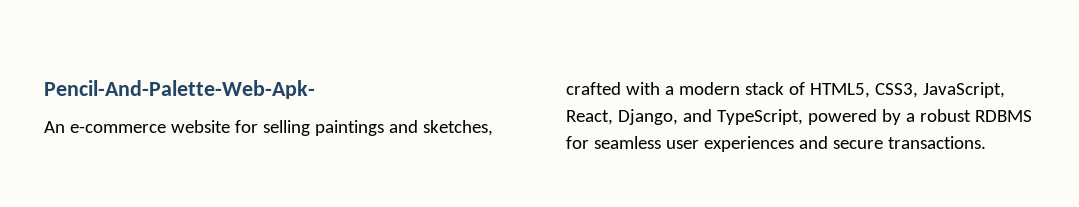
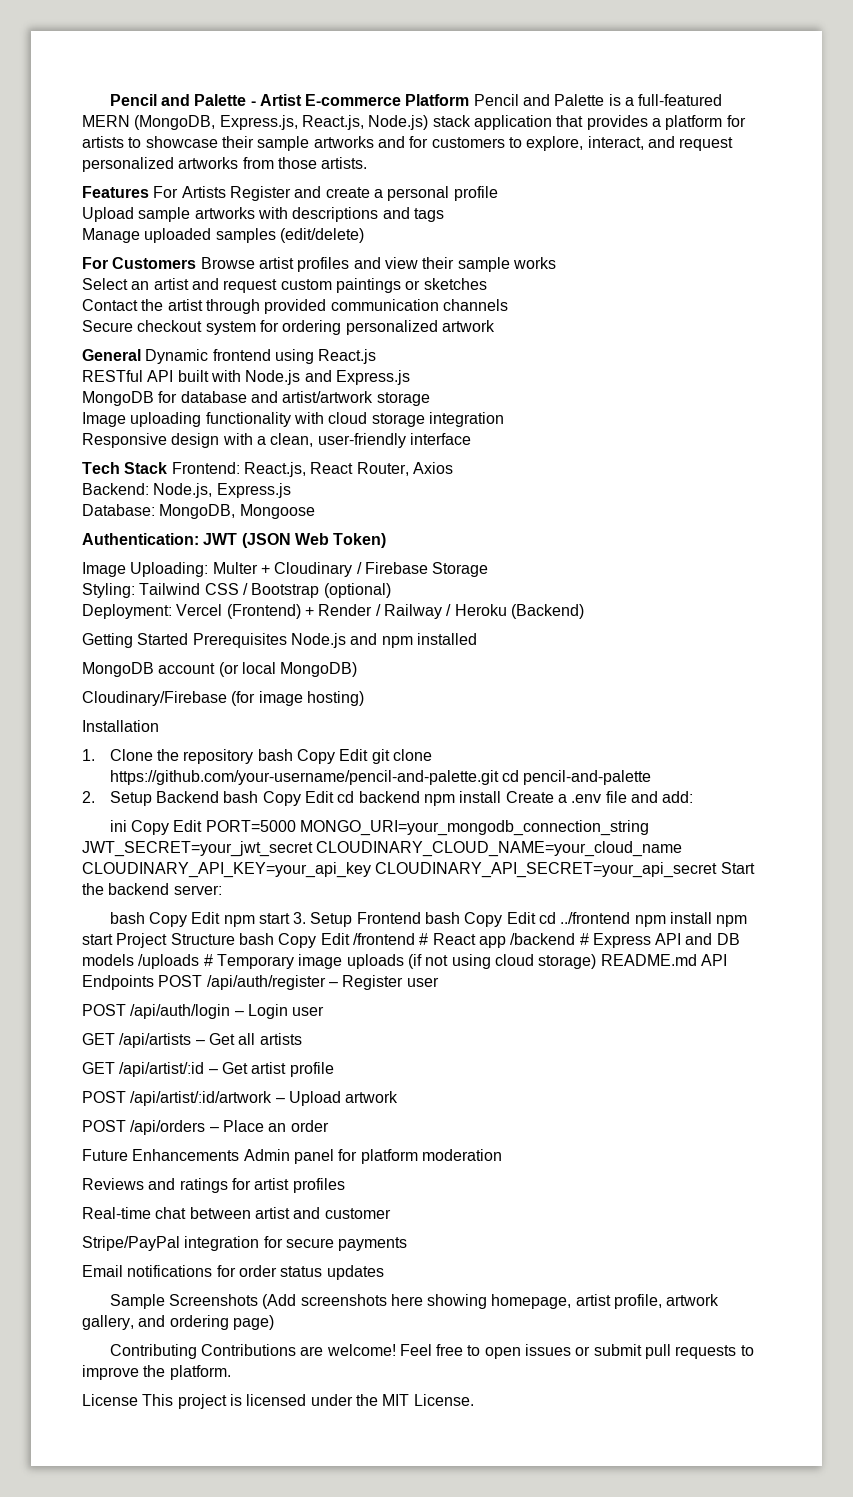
- Pencil-And-Palette-Web-Apk-
- An e-commerce website for selling paintings and sketches, crafted with a modern stack of HTML5, CSS3, JavaScript, React, Django, and TypeScript, powered by a robust RDBMS for seamless user experiences and secure transactions.
+ Pencil and Palette - Artist E-commerce Platform Pencil and Palette is a full-featured MERN (MongoDB, Express.js, React.js, Node.js) stack application that provides a platform for artists to showcase their sample artworks and for customers to explore, interact, and request personalized artworks from those artists.
+ Features For Artists Register and create a personal profile
+ Upload sample artworks with descriptions and tags
+ Manage uploaded samples (edit/delete)
+ For Customers Browse artist profiles and view their sample works
+ Select an artist and request custom paintings or sketches
+ Contact the artist through provided communication channels
+ Secure checkout system for ordering personalized artwork
+ General Dynamic frontend using React.js
+ RESTful API built with Node.js and Express.js
+ MongoDB for database and artist/artwork storage
+ Image uploading functionality with cloud storage integration
+ Responsive design with a clean, user-friendly interface
+ Tech Stack Frontend: React.js, React Router, Axios
+ Backend: Node.js, Express.js
+ Database: MongoDB, Mongoose
+ Authentication: JWT (JSON Web Token)
+ Image Uploading: Multer + Cloudinary / Firebase Storage
+ Styling: Tailwind CSS / Bootstrap (optional)
+ Deployment: Vercel (Frontend) + Render / Railway / Heroku (Backend)
+ Getting Started Prerequisites Node.js and npm installed
+ MongoDB account (or local MongoDB)
+ Cloudinary/Firebase (for image hosting)
+ Installation
+ 1. Clone the repository bash Copy Edit git clone https://github.com/your-username/pencil-and-palette.git cd pencil-and-palette
+ 2. Setup Backend bash Copy Edit cd backend npm install Create a .env file and add:
+ ini Copy Edit PORT=5000 MONGO_URI=your_mongodb_connection_string JWT_SECRET=your_jwt_secret CLOUDINARY_CLOUD_NAME=your_cloud_name CLOUDINARY_API_KEY=your_api_key CLOUDINARY_API_SECRET=your_api_secret Start the backend server:
+ bash Copy Edit npm start 3. Setup Frontend bash Copy Edit cd ../frontend npm install npm start Project Structure bash Copy Edit /frontend # React app /backend # Express API and DB models /uploads # Temporary image uploads (if not using cloud storage) README.md API Endpoints POST /api/auth/register – Register user
+ POST /api/auth/login – Login user
+ GET /api/artists – Get all artists
+ GET /api/artist/:id – Get artist profile
+ POST /api/artist/:id/artwork – Upload artwork
+ POST /api/orders – Place an order
+ Future Enhancements Admin panel for platform moderation
+ Reviews and ratings for artist profiles
+ Real-time chat between artist and customer
+ Stripe/PayPal integration for secure payments
+ Email notifications for order status updates
+ Sample Screenshots (Add screenshots here showing homepage, artist profile, artwork gallery, and ordering page)
+ Contributing Contributions are welcome! Feel free to open issues or submit pull requests to improve the platform.
+ License This project is licensed under the MIT License.

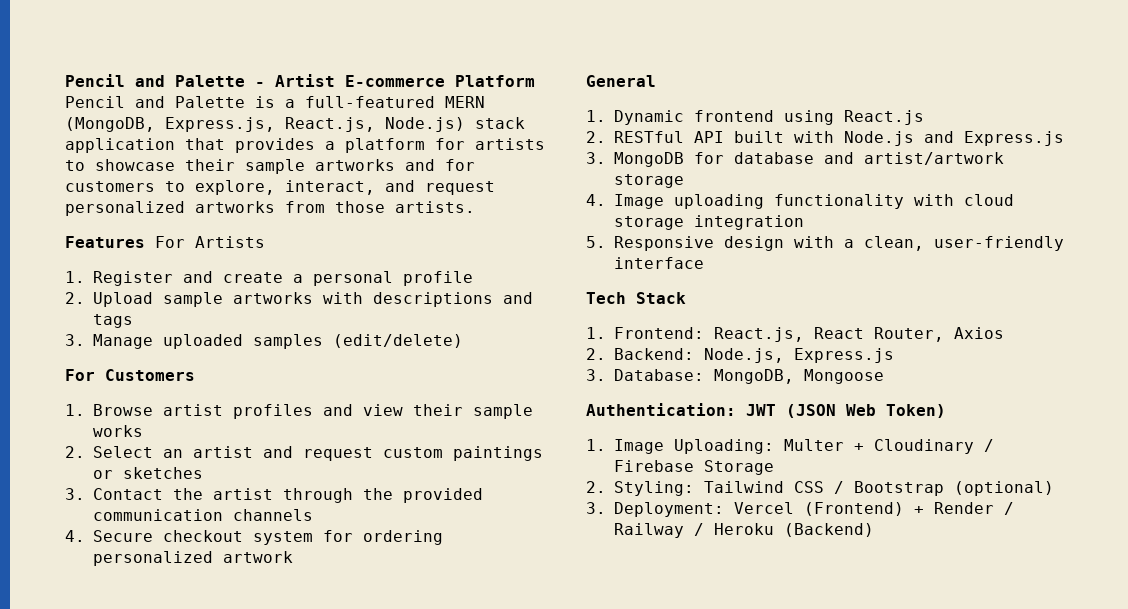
- Features For Artists Register and create a personal profile
+ Features For Artists
+ 1. Register and create a personal profile
- Upload sample artworks with descriptions and tags
+ 2. Upload sample artworks with descriptions and tags
- Manage uploaded samples (edit/delete)
+ 3. Manage uploaded samples (edit/delete)
- For Customers Browse artist profiles and view their sample works
+ For Customers
+ 1. Browse artist profiles and view their sample works
- Select an artist and request custom paintings or sketches
+ 2. Select an artist and request custom paintings or sketches
- Contact the artist through provided communication channels
+ 3. Contact the artist through the provided communication channels
- Secure checkout system for ordering personalized artwork
+ 4. Secure checkout system for ordering personalized artwork
- General Dynamic frontend using React.js
+ General
+ 1. Dynamic frontend using React.js
- RESTful API built with Node.js and Express.js
+ 2. RESTful API built with Node.js and Express.js
- MongoDB for database and artist/artwork storage
+ 3. MongoDB for database and artist/artwork storage
- Image uploading functionality with cloud storage integration
+ 4. Image uploading functionality with cloud storage integration
- Responsive design with a clean, user-friendly interface
+ 5. Responsive design with a clean, user-friendly interface
- Tech Stack Frontend: React.js, React Router, Axios
+ Tech Stack
+ 1. Frontend: React.js, React Router, Axios
- Backend: Node.js, Express.js
+ 2. Backend: Node.js, Express.js
- Database: MongoDB, Mongoose
+ 3. Database: MongoDB, Mongoose
- Image Uploading: Multer + Cloudinary / Firebase Storage
+ 1. Image Uploading: Multer + Cloudinary / Firebase Storage
- Styling: Tailwind CSS / Bootstrap (optional)
+ 2. Styling: Tailwind CSS / Bootstrap (optional)
- Deployment: Vercel (Frontend) + Render / Railway / Heroku (Backend)
+ 3. Deployment: Vercel (Frontend) + Render / Railway / Heroku (Backend)
- Getting Started Prerequisites Node.js and npm installed
- MongoDB account (or local MongoDB)
- Cloudinary/Firebase (for image hosting)
- Installation
- 1. Clone the repository bash Copy Edit git clone https://github.com/your-username/pencil-and-palette.git cd pencil-and-palette
- 2. Setup Backend bash Copy Edit cd backend npm install Create a .env file and add:
- ini Copy Edit PORT=5000 MONGO_URI=your_mongodb_connection_string JWT_SECRET=your_jwt_secret CLOUDINARY_CLOUD_NAME=your_cloud_name CLOUDINARY_API_KEY=your_api_key CLOUDINARY_API_SECRET=your_api_secret Start the backend server:
- bash Copy Edit npm start 3. Setup Frontend bash Copy Edit cd ../frontend npm install npm start Project Structure bash Copy Edit /frontend # React app /backend # Express API and DB models /uploads # Temporary image uploads (if not using cloud storage) README.md API Endpoints POST /api/auth/register – Register user
- POST /api/auth/login – Login user
- GET /api/artists – Get all artists
- GET /api/artist/:id – Get artist profile
- POST /api/artist/:id/artwork – Upload artwork
- POST /api/orders – Place an order
- Future Enhancements Admin panel for platform moderation
- Reviews and ratings for artist profiles
- Real-time chat between artist and customer
- Stripe/PayPal integration for secure payments
- Email notifications for order status updates
- Sample Screenshots (Add screenshots here showing homepage, artist profile, artwork gallery, and ordering page)
- Contributing Contributions are welcome! Feel free to open issues or submit pull requests to improve the platform.
- License This project is licensed under the MIT License.

